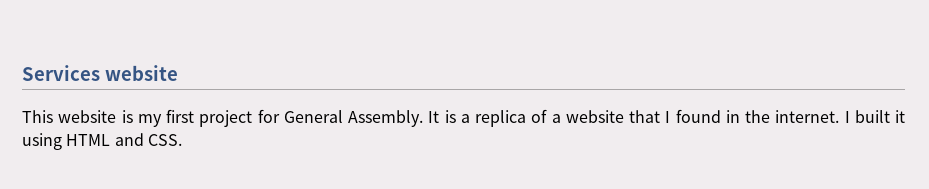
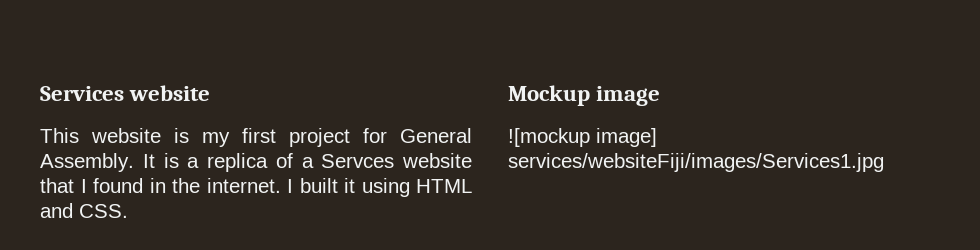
- It is a replica of a website that I found in the internet.
+ It is a replica of a Servces website that I found in the internet.
+ Mockup image
+ ![mockup image] services/websiteFiji/images/Services1.jpg

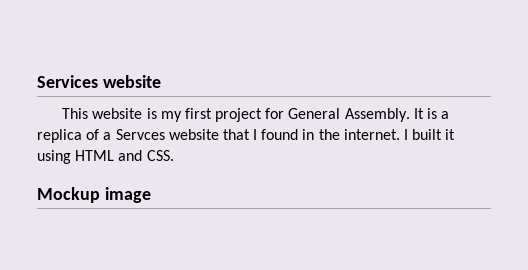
- ![mockup image] services/websiteFiji/images/Services1.jpg

